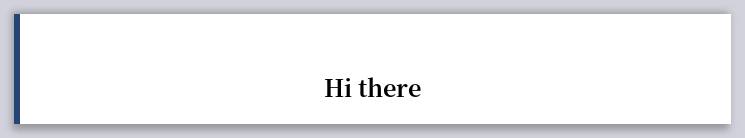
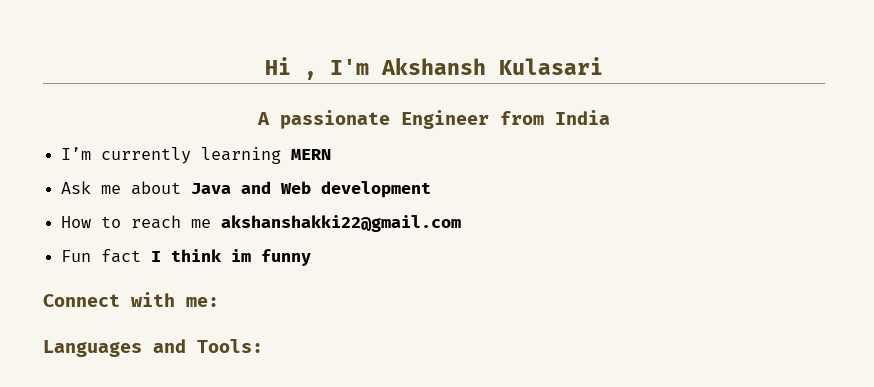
- Hi there
+ Hi , I'm Akshansh Kulasari
+ A passionate Engineer from India
+ I’m currently learning MERN
+ Ask me about Java and Web development
+ How to reach me akshanshakki22@gmail.com
+ Fun fact I think im funny
+ Connect with me:
+ Languages and Tools:

